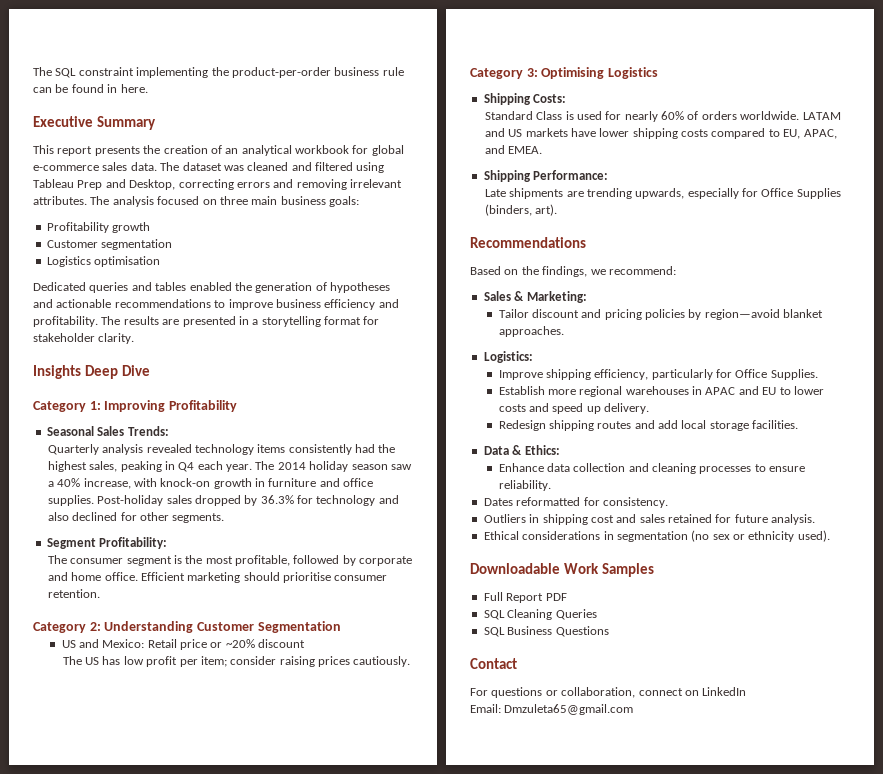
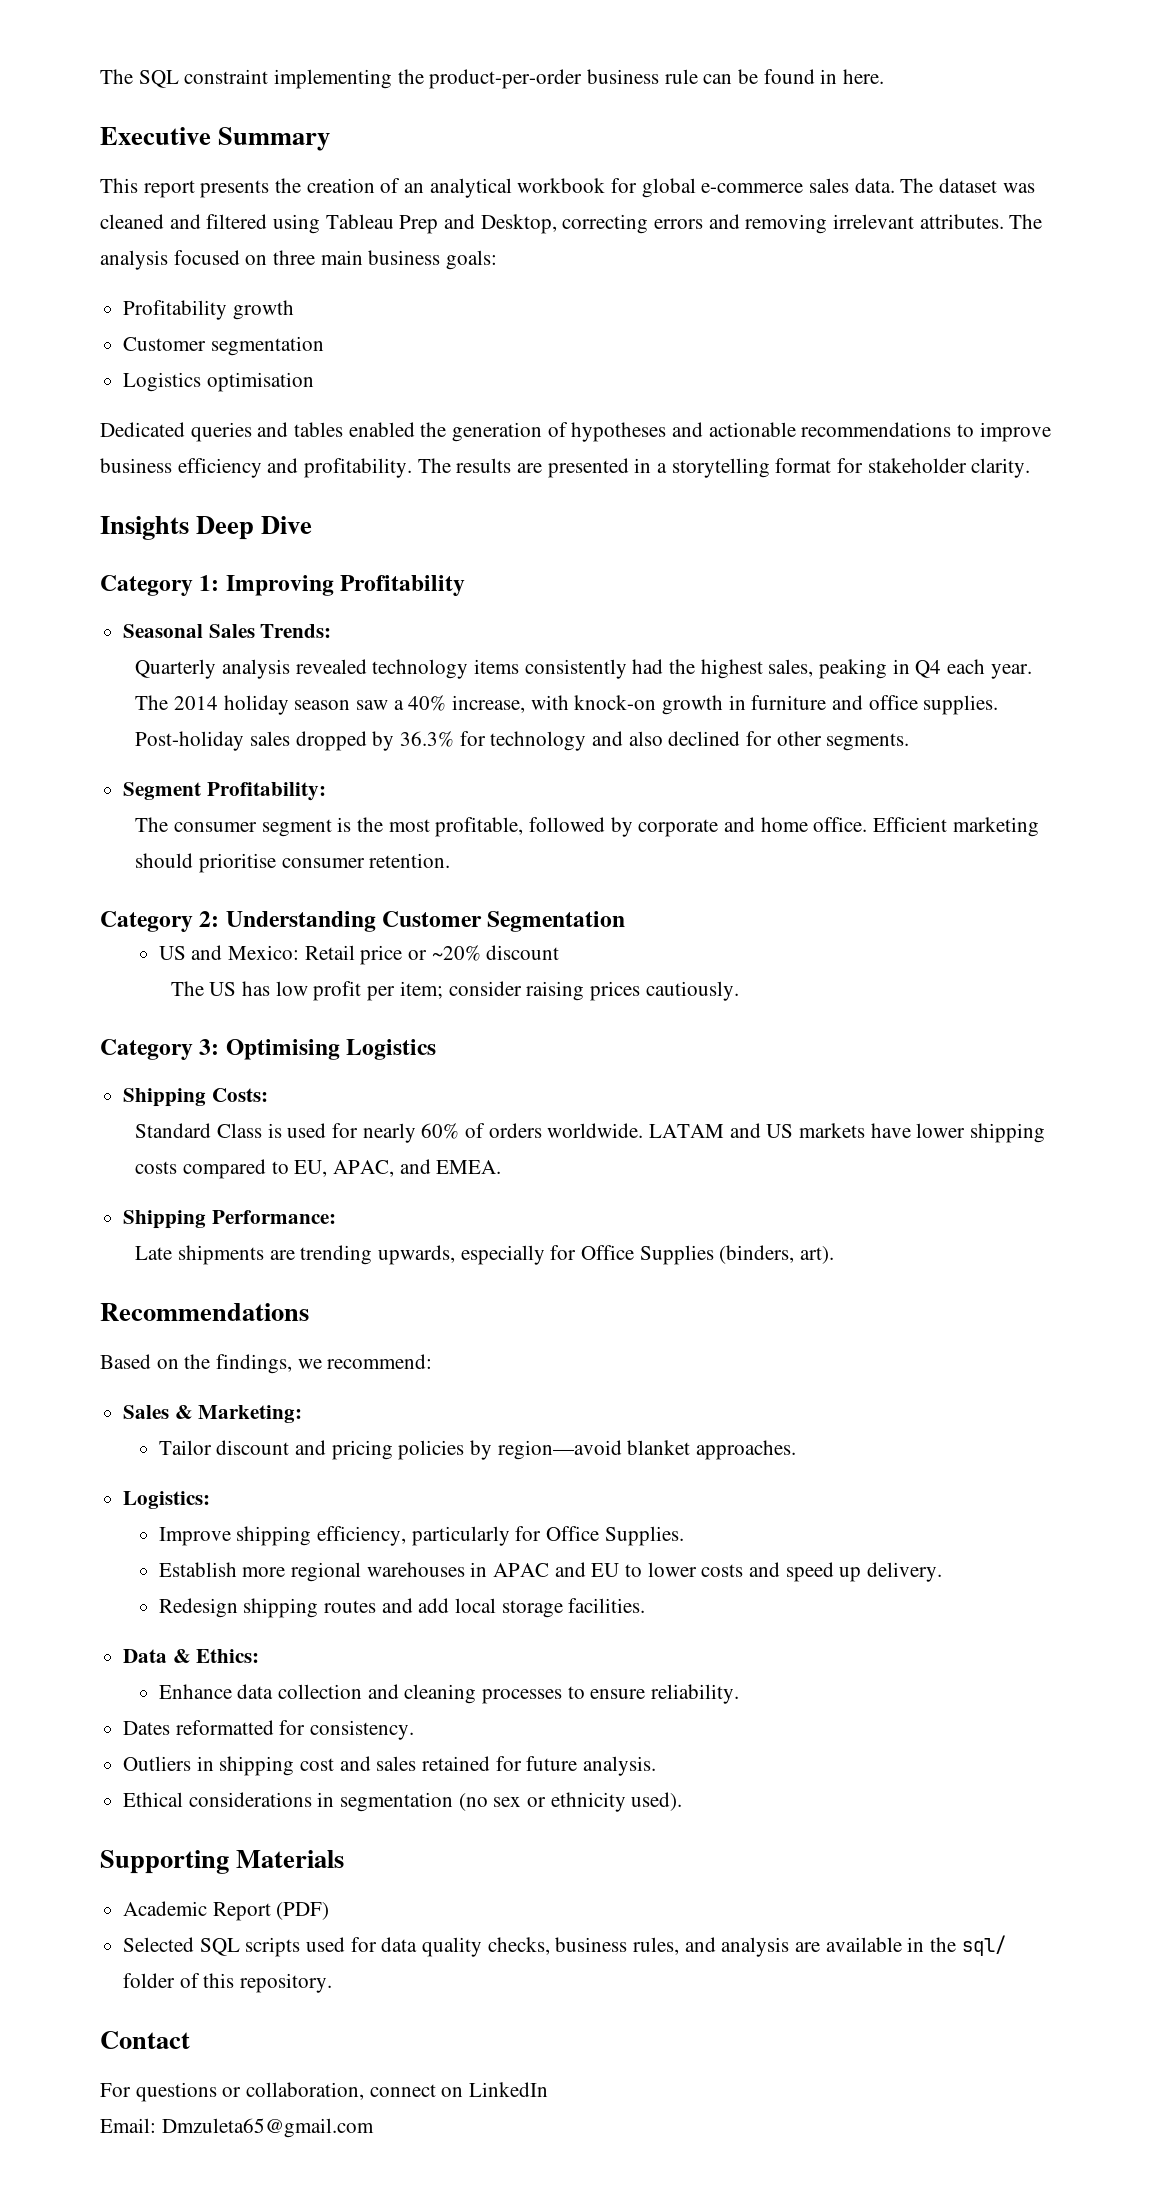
- Downloadable Work Samples
- Full Report PDF
- SQL Cleaning Queries
- SQL Business Questions
+ Supporting Materials
+ Academic Report (PDF)
+ Selected SQL scripts used for data quality checks, business rules, and analysis are available in the sql/ folder of this repository.

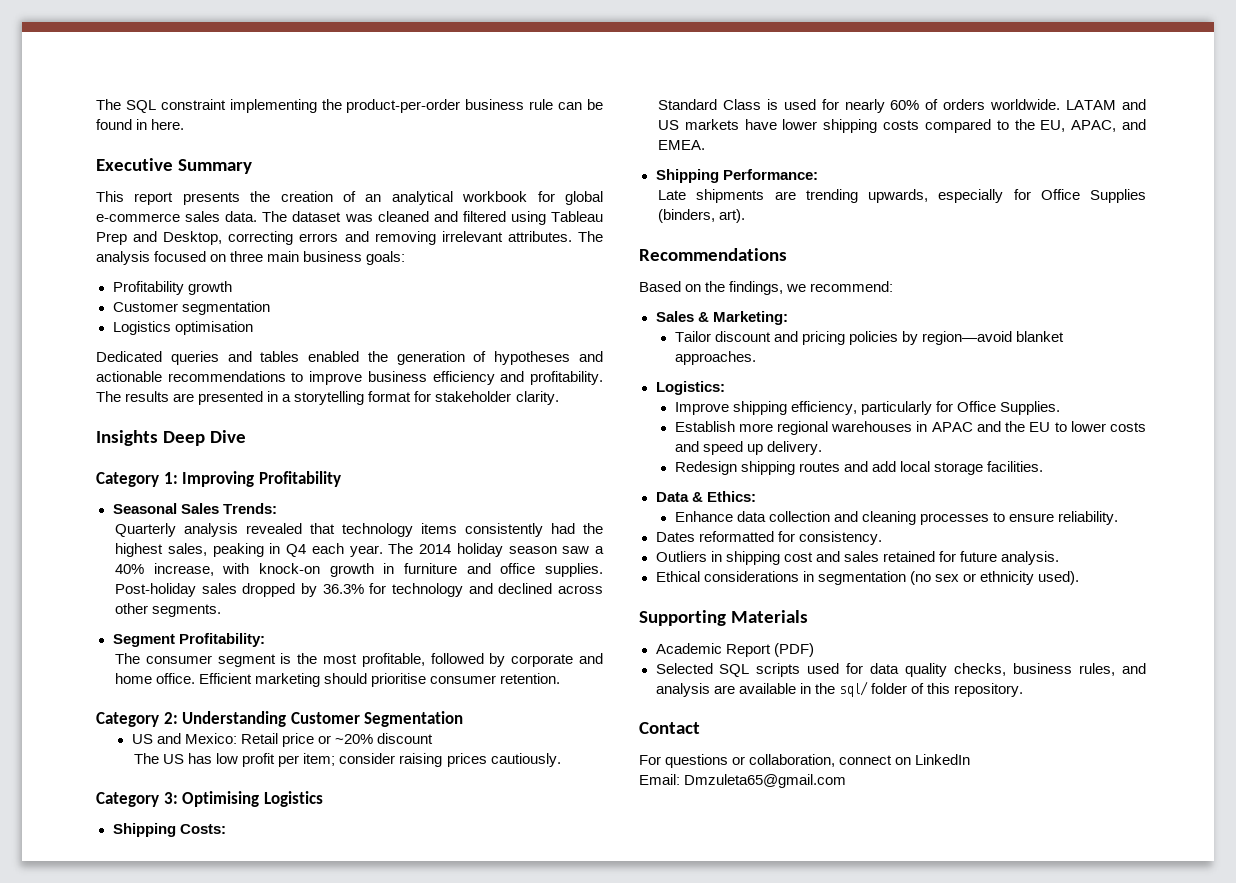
- Quarterly analysis revealed technology items consistently had the highest sales, peaking in Q4 each year.
+ Quarterly analysis revealed that technology items consistently had the highest sales, peaking in Q4 each year.
- Post-holiday sales dropped by 36.3% for technology and also declined for other segments.
+ Post-holiday sales dropped by 36.3% for technology and declined across other segments.
- LATAM and US markets have lower shipping costs compared to EU, APAC, and EMEA.
+ LATAM and US markets have lower shipping costs compared to the EU, APAC, and EMEA.
- Establish more regional warehouses in APAC and EU to lower costs and speed up delivery.
+ Establish more regional warehouses in APAC and the EU to lower costs and speed up delivery.

